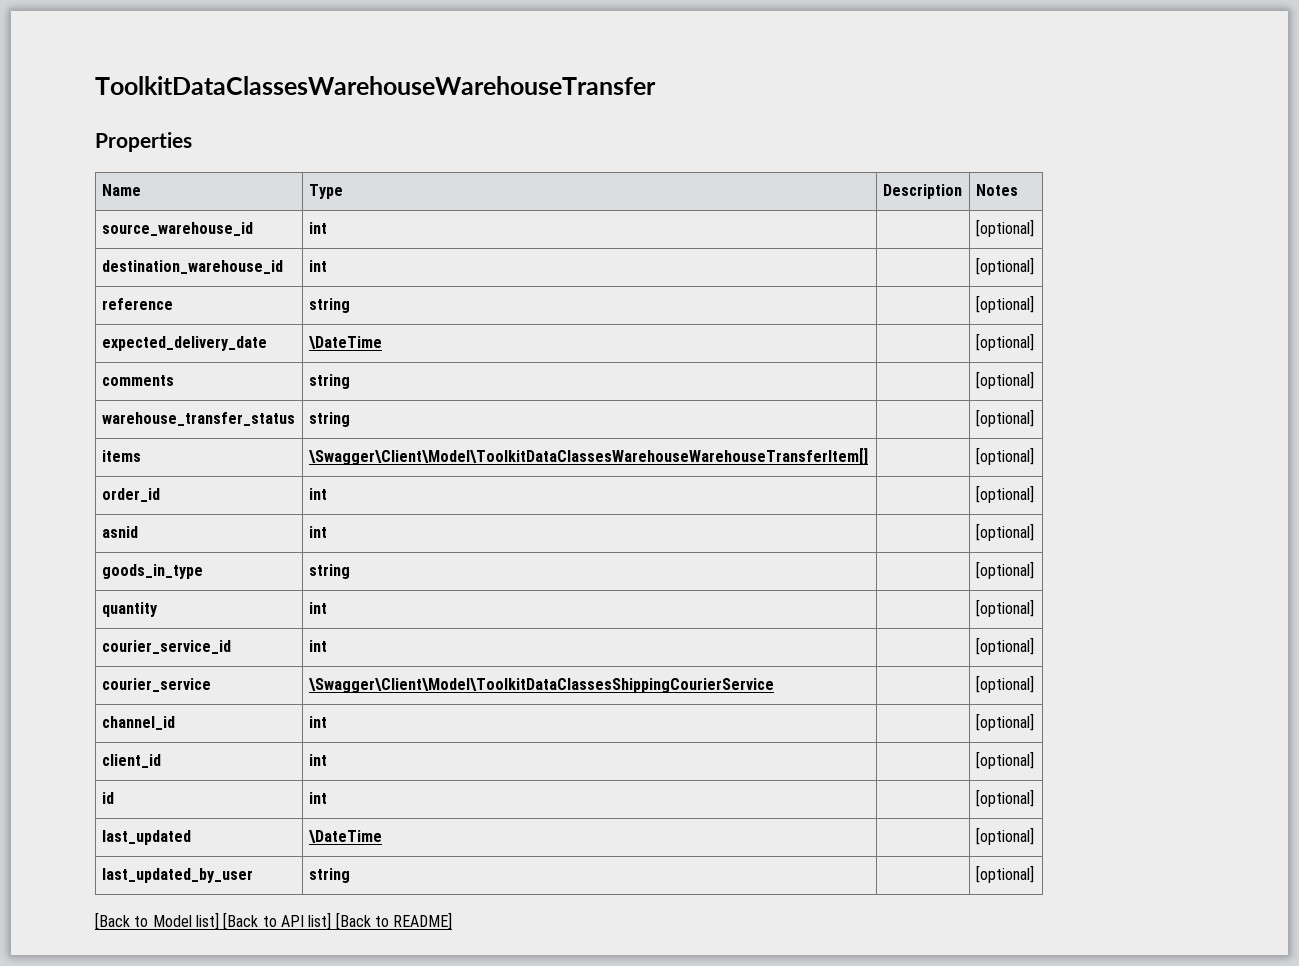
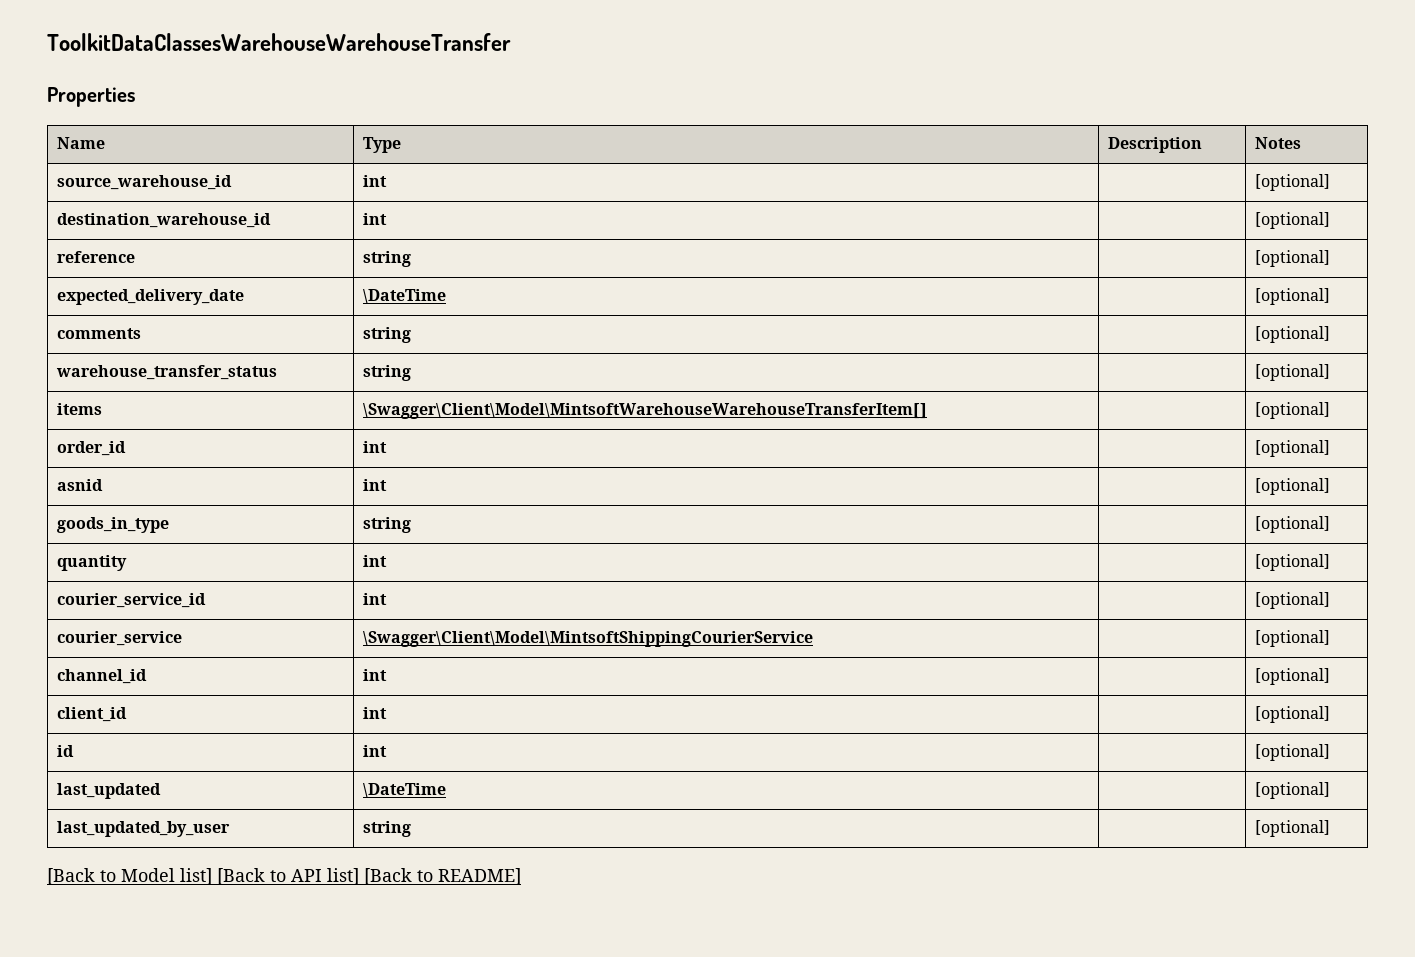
- items | \Swagger\Client\Model\ToolkitDataClassesWarehouseWarehouseTransferItem[] | | [optional]
+ items | \Swagger\Client\Model\MintsoftWarehouseWarehouseTransferItem[] | | [optional]
- courier_service | \Swagger\Client\Model\ToolkitDataClassesShippingCourierService | | [optional]
+ courier_service | \Swagger\Client\Model\MintsoftShippingCourierService | | [optional]

